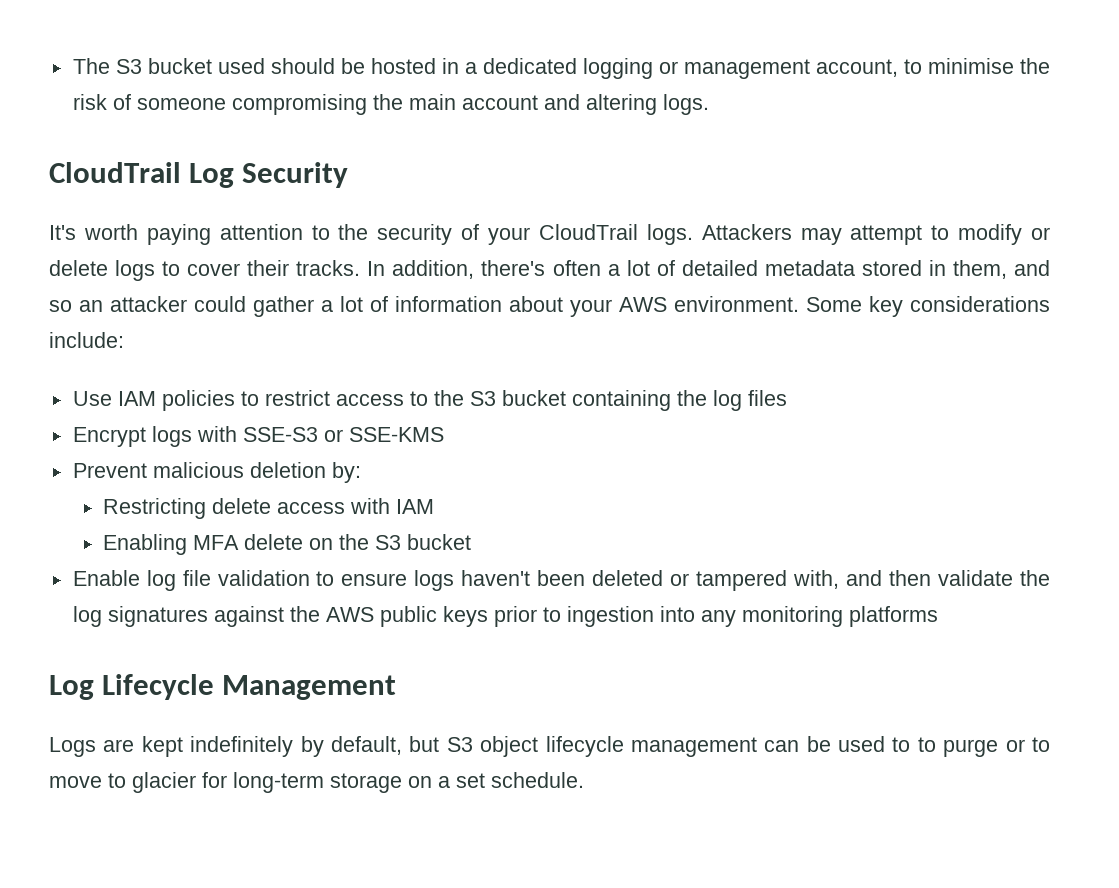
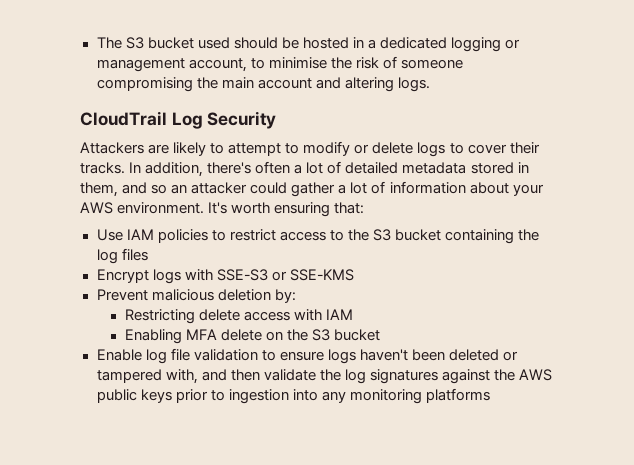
- It's worth paying attention to the security of your CloudTrail logs. Attackers may attempt to modify or delete logs to cover their tracks.
+ Attackers are likely to attempt to modify or delete logs to cover their tracks.
- Some key considerations include:
+ It's worth ensuring that:
- Log Lifecycle Management
- Logs are kept indefinitely by default, but S3 object lifecycle management can be used to to purge or to move to glacier for long-term storage on a set schedule.

